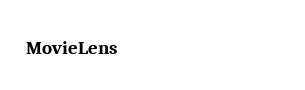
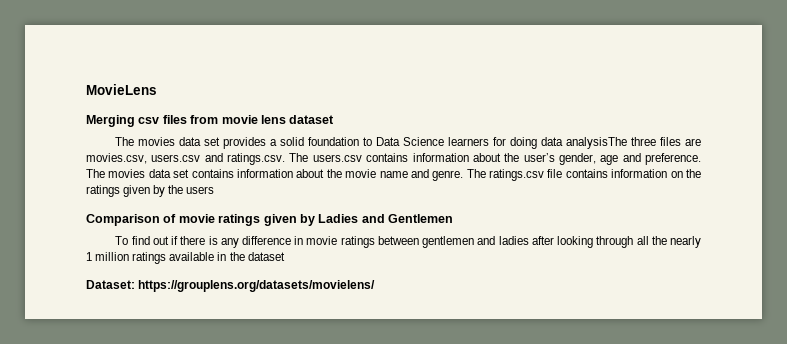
+ Merging csv files from movie lens dataset
+ The movies data set provides a solid foundation to Data Science learners for doing data analysisThe three files are movies.csv, users.csv and ratings.csv. The users.csv contains information about the user’s gender, age and preference. The movies data set contains information about the movie name and genre. The ratings.csv file contains information on the ratings given by the users
+ Comparison of movie ratings given by Ladies and Gentlemen
+ To find out if there is any difference in movie ratings between gentlemen and ladies after looking through all the nearly 1 million ratings available in the dataset
+ Dataset: https://grouplens.org/datasets/movielens/

